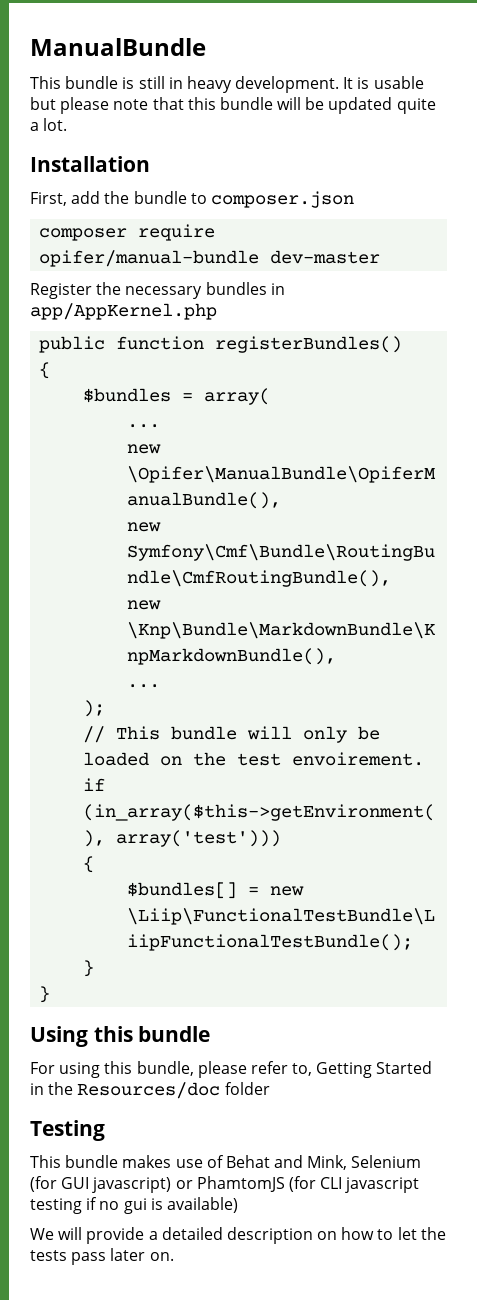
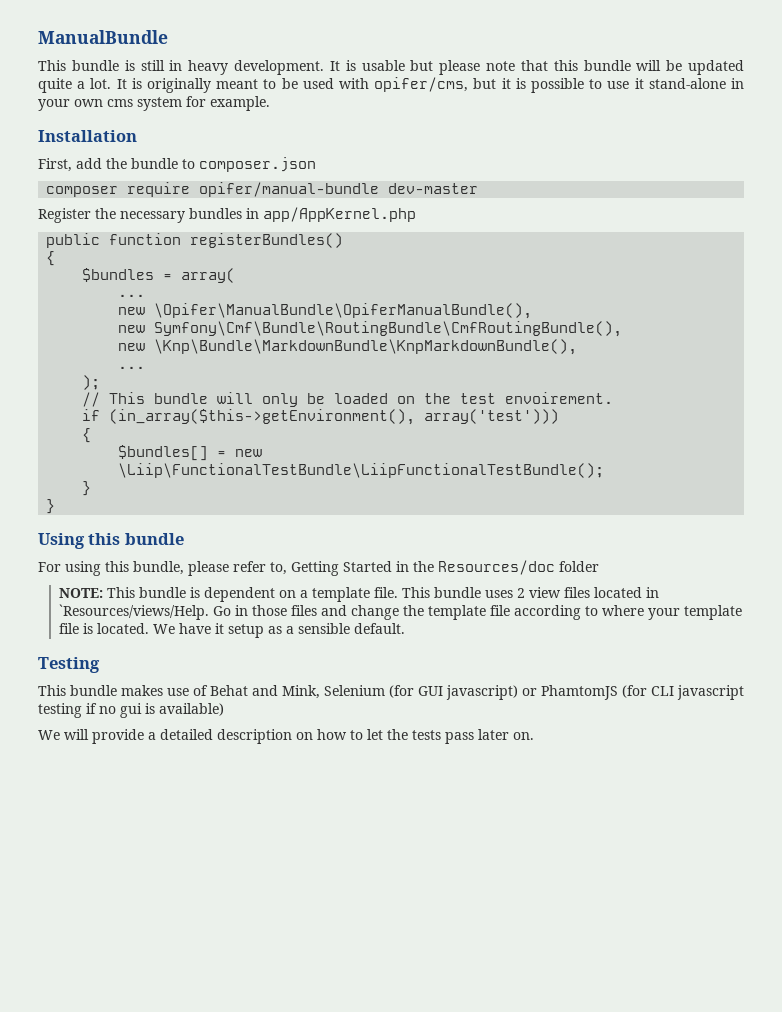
+ It is originally meant to be used with opifer/cms, but it is possible to use it stand-alone in your own cms system for example.
+ NOTE: This bundle is dependent on a template file. This bundle uses 2 view files located in `Resources/views/Help. Go in those files and change the template file according to where your template file is located. We have it setup as a sensible default.

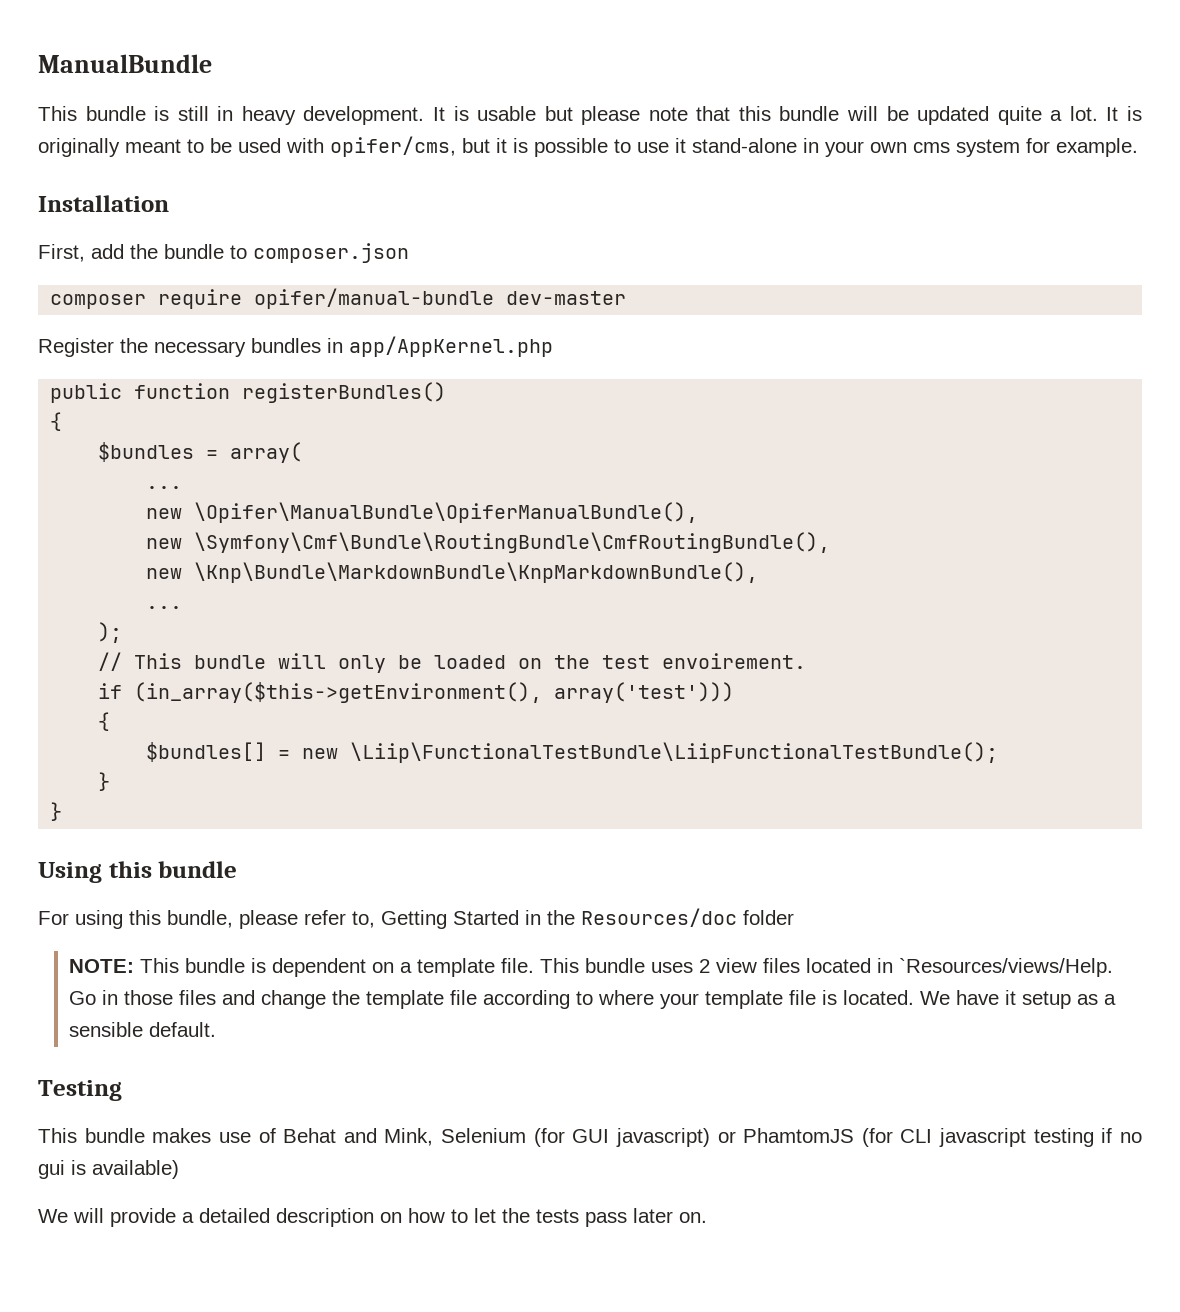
- new Symfony\Cmf\Bundle\RoutingBundle\CmfRoutingBundle(),
+ new \Symfony\Cmf\Bundle\RoutingBundle\CmfRoutingBundle(),

